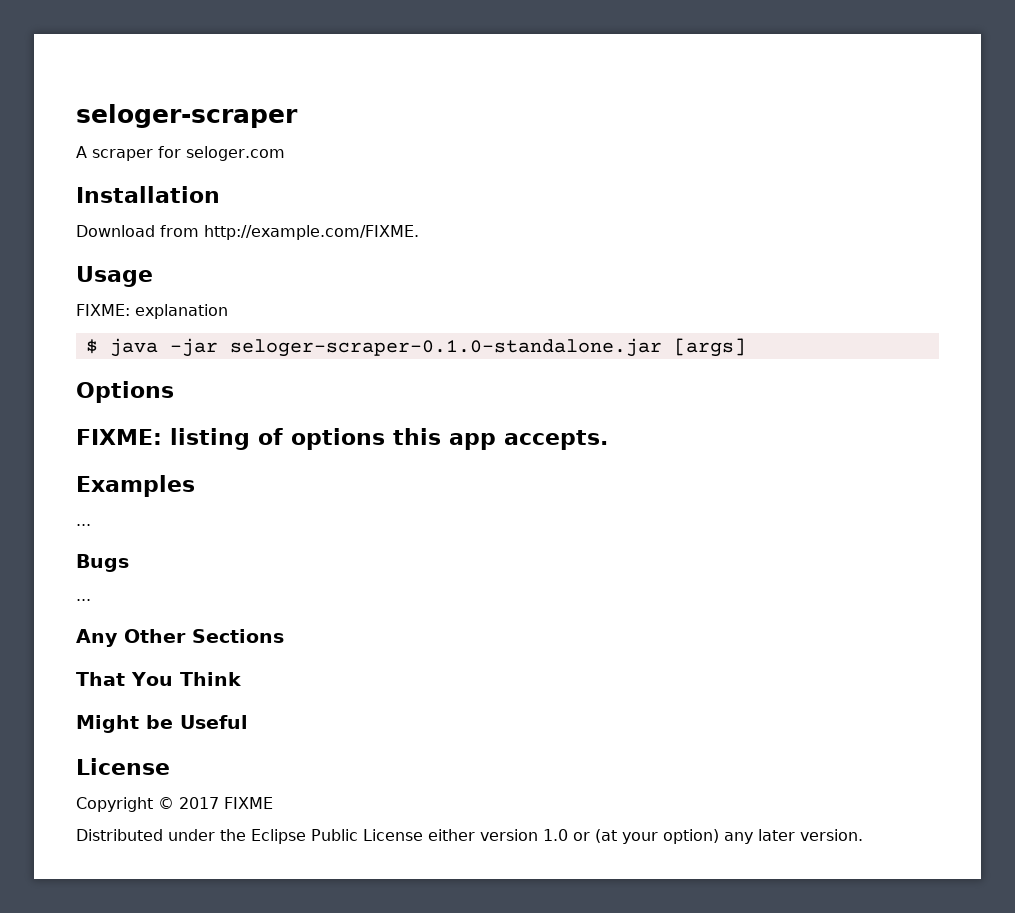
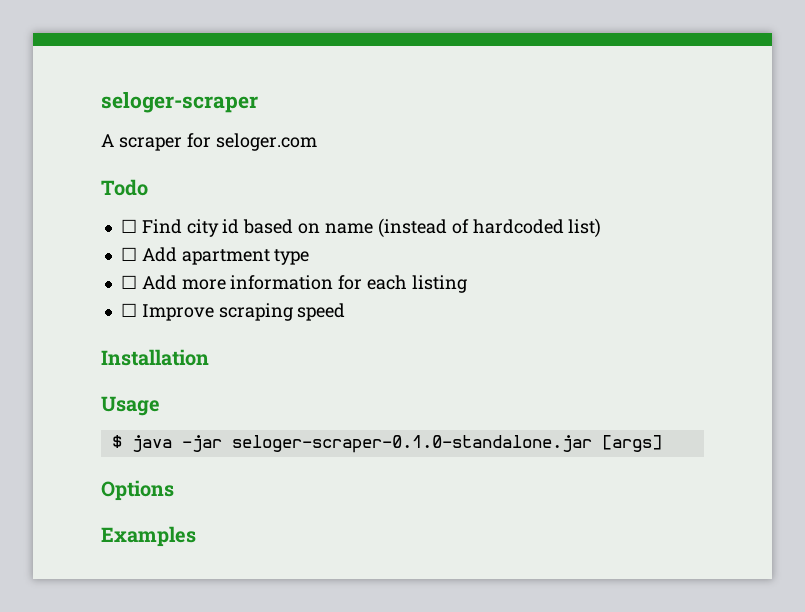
+ Todo
+ ☐ Find city id based on name (instead of hardcoded list)
+ ☐ Add apartment type
+ ☐ Add more information for each listing
+ ☐ Improve scraping speed
  Installation
- Download from http://example.com/FIXME.
- FIXME: explanation
- FIXME: listing of options this app accepts.
  Examples
- ...
- Bugs
- ...
- Any Other Sections
- That You Think
- Might be Useful
- License
- Copyright © 2017 FIXME
- Distributed under the Eclipse Public License either version 1.0 or (at your option) any later version.

